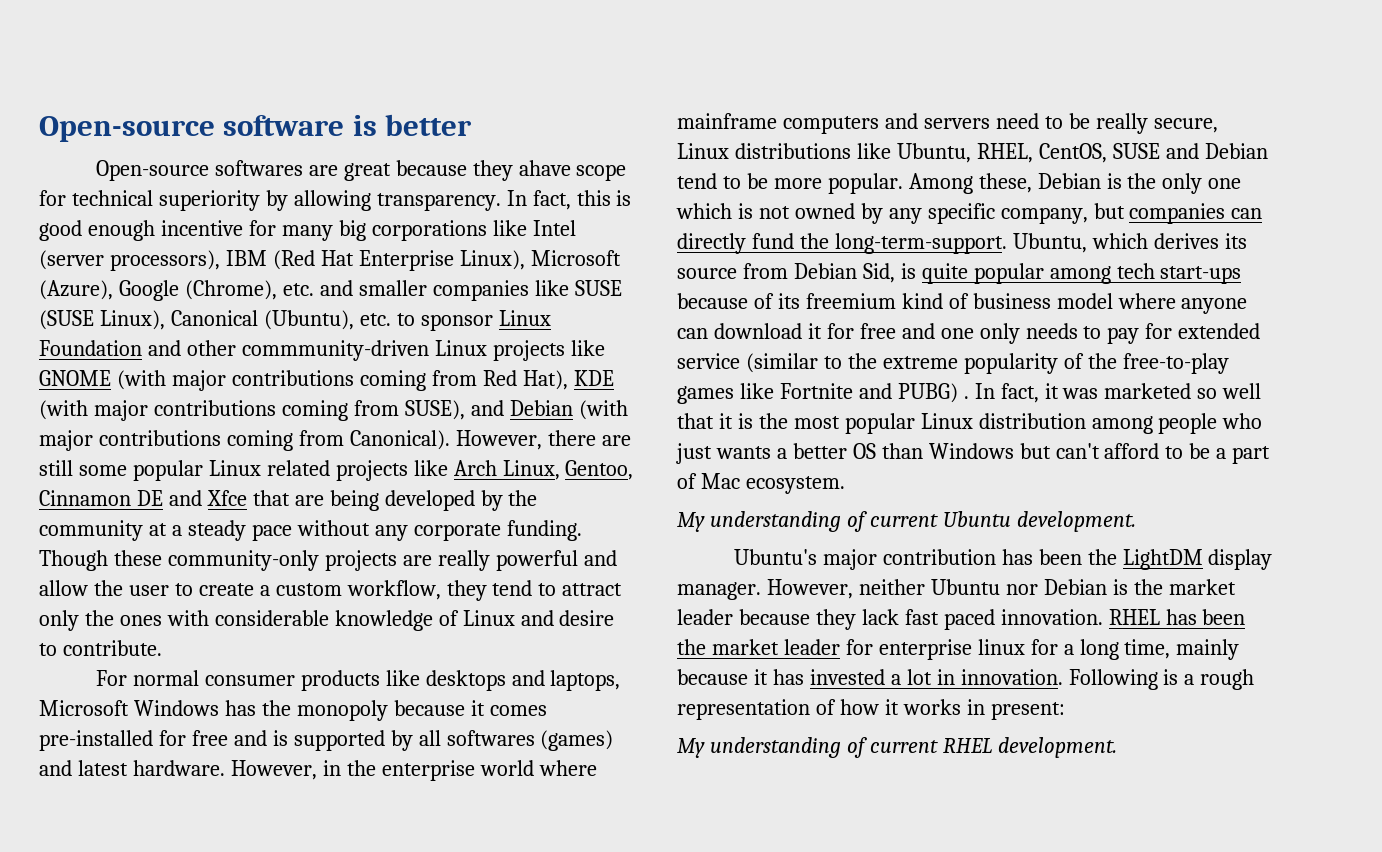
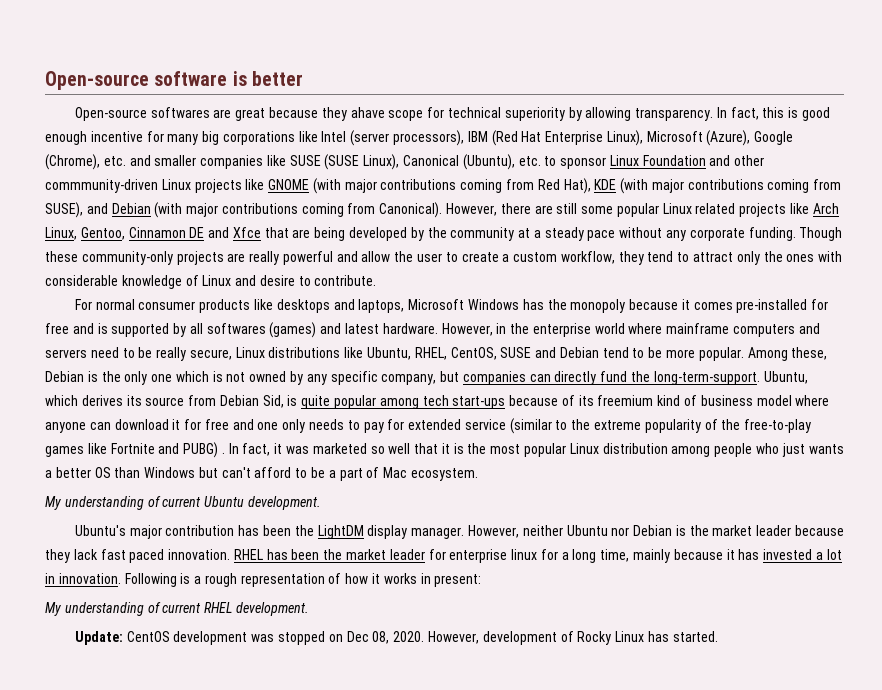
+ Update: CentOS development was stopped on Dec 08, 2020. However, development of Rocky Linux has started.

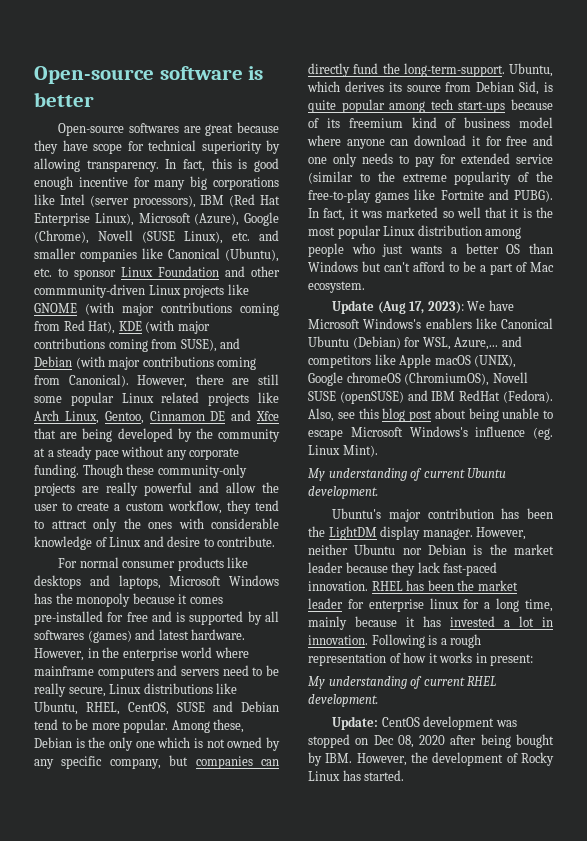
- Open-source softwares are great because they ahave scope for technical superiority by allowing transparency.
+ Open-source softwares are great because they have scope for technical superiority by allowing transparency.
- In fact, this is good enough incentive for many big corporations like Intel (server processors), IBM (Red Hat Enterprise Linux), Microsoft (Azure), Google (Chrome), etc. and smaller companies like SUSE (SUSE Linux), Canonical (Ubuntu), etc. to sponsor Linux Foundation and other commmunity-driven Linux projects like GNOME (with major contributions coming from Red Hat), KDE (with major contributions coming from SUSE), and Debian (with major contributions coming from Canonical).
+ In fact, this is good enough incentive for many big corporations like Intel (server processors), IBM (Red Hat Enterprise Linux), Microsoft (Azure), Google (Chrome), Novell (SUSE Linux), etc. and smaller companies like Canonical (Ubuntu), etc. to sponsor Linux Foundation and other commmunity-driven Linux projects like GNOME (with major contributions coming from Red Hat), KDE (with major contributions coming from SUSE), and Debian (with major contributions coming from Canonical).
- Ubuntu, which derives its source from Debian Sid, is quite popular among tech start-ups because of its freemium kind of business model where anyone can download it for free and one only needs to pay for extended service (similar to the extreme popularity of the free-to-play games like Fortnite and PUBG) .
+ Ubuntu, which derives its source from Debian Sid, is quite popular among tech start-ups because of its freemium kind of business model where anyone can download it for free and one only needs to pay for extended service (similar to the extreme popularity of the free-to-play games like Fortnite and PUBG).
+ Update (Aug 17, 2023): We have Microsoft Windows's enablers like Canonical Ubuntu (Debian) for WSL, Azure,... and competitors like Apple macOS (UNIX), Google chromeOS (ChromiumOS), Novell SUSE (openSUSE) and IBM RedHat (Fedora). Also, see this blog post about being unable to escape Microsoft Windows's influence (eg. Linux Mint).
- However, neither Ubuntu nor Debian is the market leader because they lack fast paced innovation.
+ However, neither Ubuntu nor Debian is the market leader because they lack fast-paced innovation.
- Update: CentOS development was stopped on Dec 08, 2020. However, development of Rocky Linux has started.
+ Update: CentOS development was stopped on Dec 08, 2020 after being bought by IBM. However, the development of Rocky Linux has started.

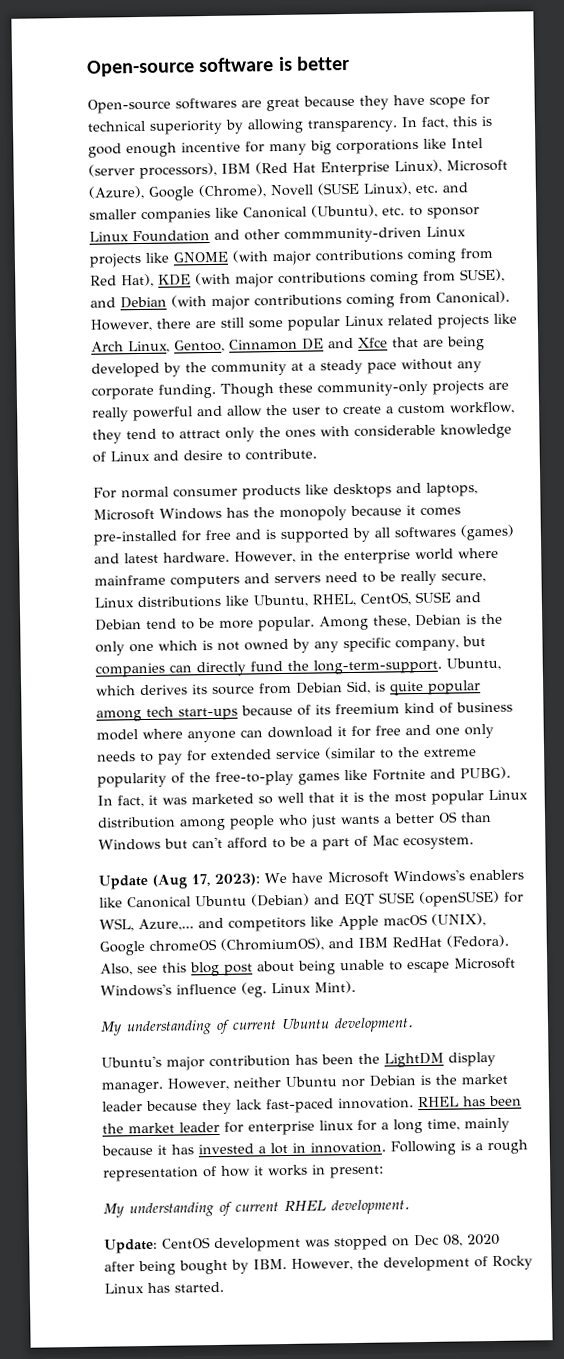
- Update (Aug 17, 2023): We have Microsoft Windows's enablers like Canonical Ubuntu (Debian) for WSL, Azure,... and competitors like Apple macOS (UNIX), Google chromeOS (ChromiumOS), Novell SUSE (openSUSE) and IBM RedHat (Fedora).
+ Update (Aug 17, 2023): We have Microsoft Windows's enablers like Canonical Ubuntu (Debian) and EQT SUSE (openSUSE) for WSL, Azure,... and competitors like Apple macOS (UNIX), Google chromeOS (ChromiumOS), and IBM RedHat (Fedora).

